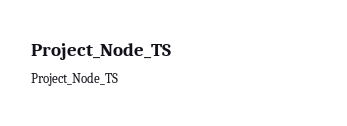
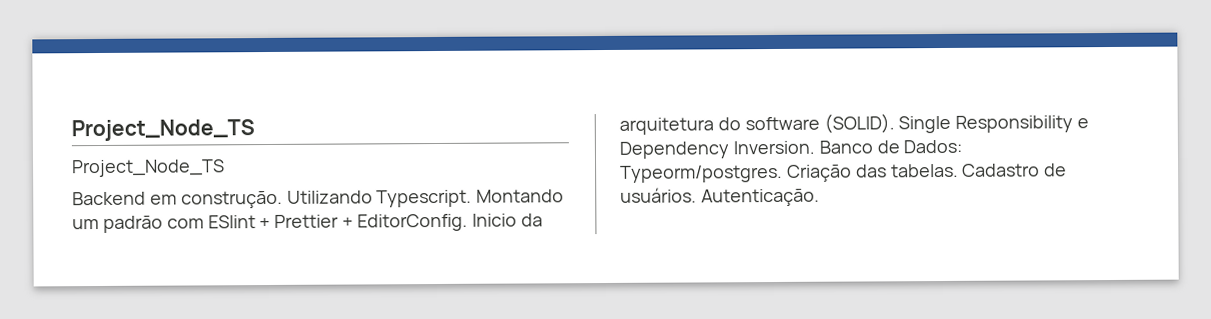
+ Backend em construção. Utilizando Typescript. Montando um padrão com ESlint + Prettier + EditorConfig. Inicio da arquitetura do software (SOLID). Single Responsibility e Dependency Inversion. Banco de Dados: Typeorm/postgres. Criação das tabelas. Cadastro de usuários. Autenticação.

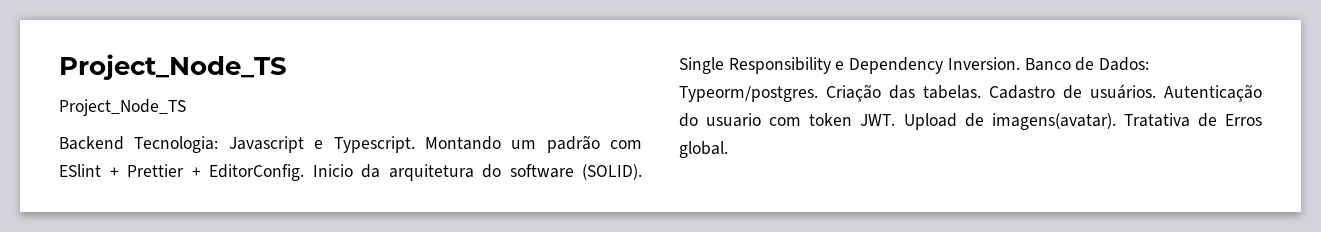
- Backend em construção. Utilizando Typescript.
+ Backend Tecnologia: Javascript e Typescript.
- Autenticação.
+ Autenticação do usuario com token JWT. Upload de imagens(avatar). Tratativa de Erros global.

